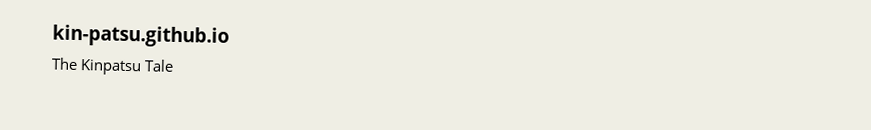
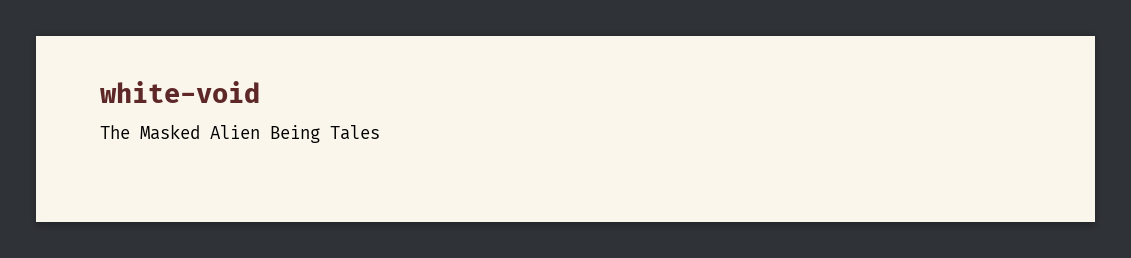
- kin-patsu.github.io
+ white-void
- The Kinpatsu Tale
+ The Masked Alien Being Tales

